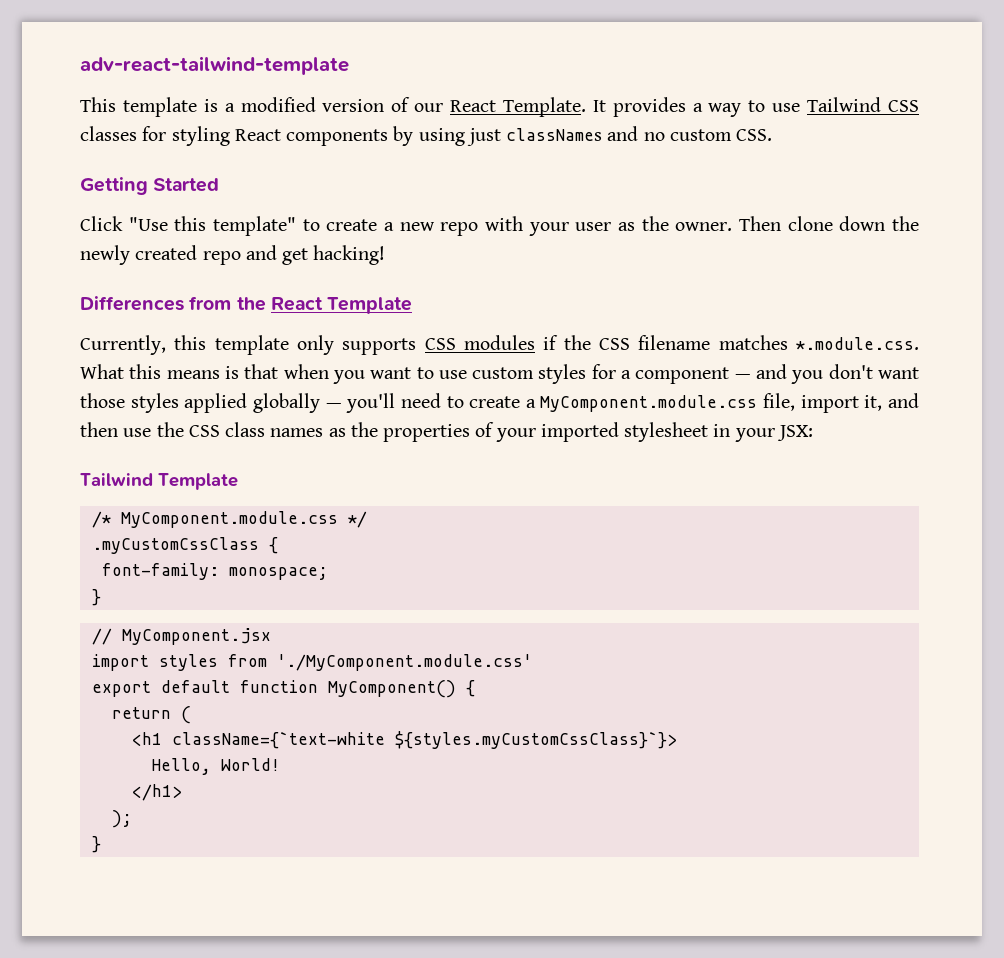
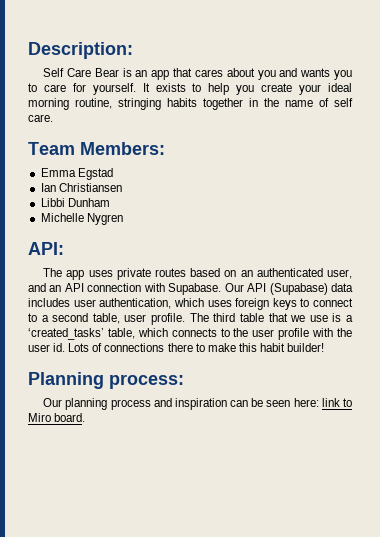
- adv-react-tailwind-template
- This template is a modified version of our React Template. It provides a way to use Tailwind CSS classes for styling React components by using just classNames and no custom CSS.
- Getting Started
- Click "Use this template" to create a new repo with your user as the owner. Then clone down the newly created repo and get hacking!
- Differences from the React Template
- Currently, this template only supports CSS modules if the CSS filename matches *.module.css. What this means is that when you want to use custom styles for a component — and you don't want those styles applied globally — you'll need to create a MyComponent.module.css file, import it, and then use the CSS class names as the properties of your imported stylesheet in your JSX:
- Tailwind Template
- /* MyComponent.module.css */
- .myCustomCssClass {
- font-family: monospace;
- }
- // MyComponent.jsx
- import styles from './MyComponent.module.css'
- export default function MyComponent() {
- return (
- <h1 className={`text-white ${styles.myCustomCssClass}`}>
- Hello, World!
- </h1>
- );
- }
+ Description:
+ Self Care Bear is an app that cares about you and wants you to care for yourself. It exists to help you create your ideal morning routine, stringing habits together in the name of self care.
+ Team Members:
+ Emma Egstad
+ Ian Christiansen
+ Libbi Dunham
+ Michelle Nygren
+ API:
+ The app uses private routes based on an authenticated user, and an API connection with Supabase. Our API (Supabase) data includes user authentication, which uses foreign keys to connect to a second table, user profile. The third table that we use is a ‘created_tasks’ table, which connects to the user profile with the user id. Lots of connections there to make this habit builder!
+ Planning process:
+ Our planning process and inspiration can be seen here: link to Miro board.

